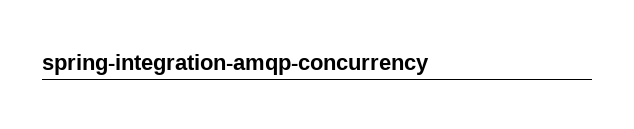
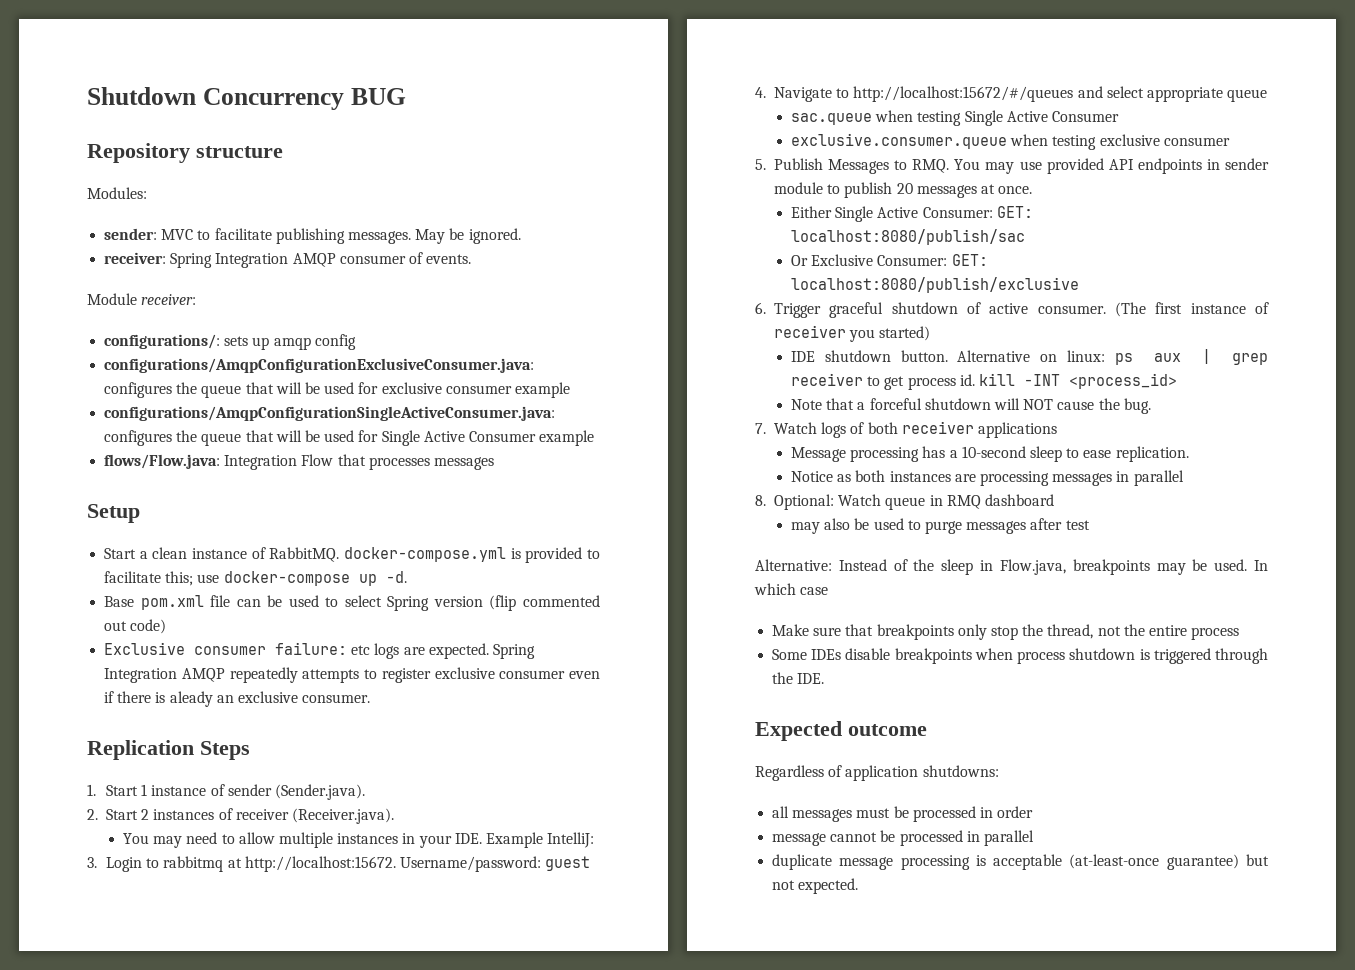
- spring-integration-amqp-concurrency
+ Shutdown Concurrency BUG
+ Repository structure
+ Modules:
+ sender: MVC to facilitate publishing messages. May be ignored.
+ receiver: Spring Integration AMQP consumer of events.
+ Module receiver:
+ configurations/: sets up amqp config
+ configurations/AmqpConfigurationExclusiveConsumer.java: configures the queue that will be used for exclusive consumer example
+ configurations/AmqpConfigurationSingleActiveConsumer.java: configures the queue that will be used for Single Active Consumer example
+ flows/Flow.java: Integration Flow that processes messages
+ Setup
+ Start a clean instance of RabbitMQ. docker-compose.yml is provided to facilitate this; use docker-compose up -d.
+ Base pom.xml file can be used to select Spring version (flip commented out code)
+ Exclusive consumer failure: etc logs are expected. Spring Integration AMQP repeatedly attempts to register exclusive consumer even if there is aleady an exclusive consumer.
+ Replication Steps
+ 1. Start 1 instance of sender (Sender.java).
+ 2. Start 2 instances of receiver (Receiver.java).
+ You may need to allow multiple instances in your IDE. Example IntelliJ:
+ 3. Login to rabbitmq at http://localhost:15672. Username/password: guest
+ 4. Navigate to http://localhost:15672/#/queues and select appropriate queue
+ sac.queue when testing Single Active Consumer
+ exclusive.consumer.queue when testing exclusive consumer
+ 5. Publish Messages to RMQ. You may use provided API endpoints in sender module to publish 20 messages at once.
+ Either Single Active Consumer: GET: localhost:8080/publish/sac
+ Or Exclusive Consumer: GET: localhost:8080/publish/exclusive
+ 6. Trigger graceful shutdown of active consumer. (The first instance of receiver you started)
+ IDE shutdown button. Alternative on linux: ps aux | grep receiver to get process id. kill -INT <process_id>
+ Note that a forceful shutdown will NOT cause the bug.
+ 7. Watch logs of both receiver applications
+ Message processing has a 10-second sleep to ease replication.
+ Notice as both instances are processing messages in parallel
+ 8. Optional: Watch queue in RMQ dashboard
+ may also be used to purge messages after test
+ Alternative: Instead of the sleep in Flow.java, breakpoints may be used. In which case
+ Make sure that breakpoints only stop the thread, not the entire process
+ Some IDEs disable breakpoints when process shutdown is triggered through the IDE.
+ Expected outcome
+ Regardless of application shutdowns:
+ all messages must be processed in order
+ message cannot be processed in parallel
+ duplicate message processing is acceptable (at-least-once guarantee) but not expected.

